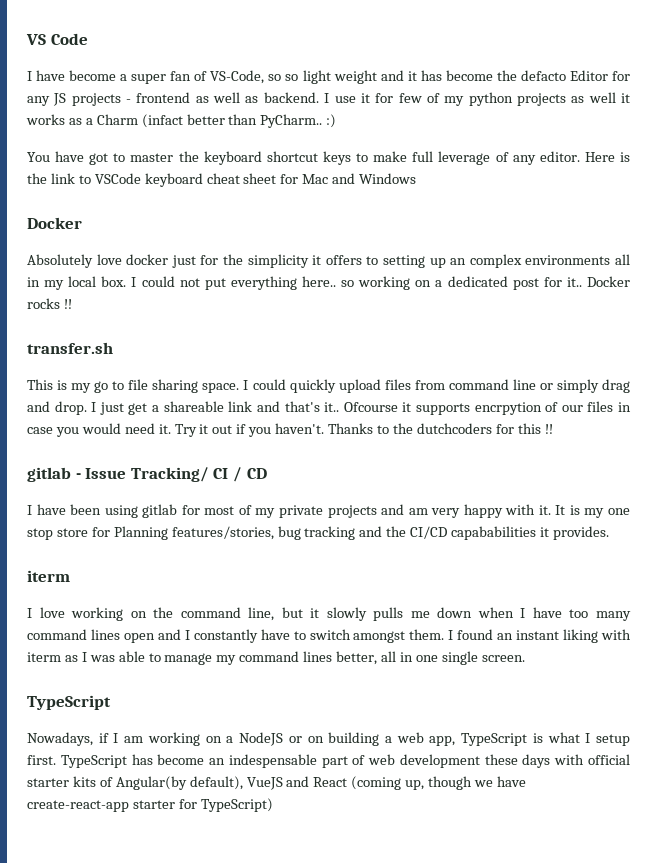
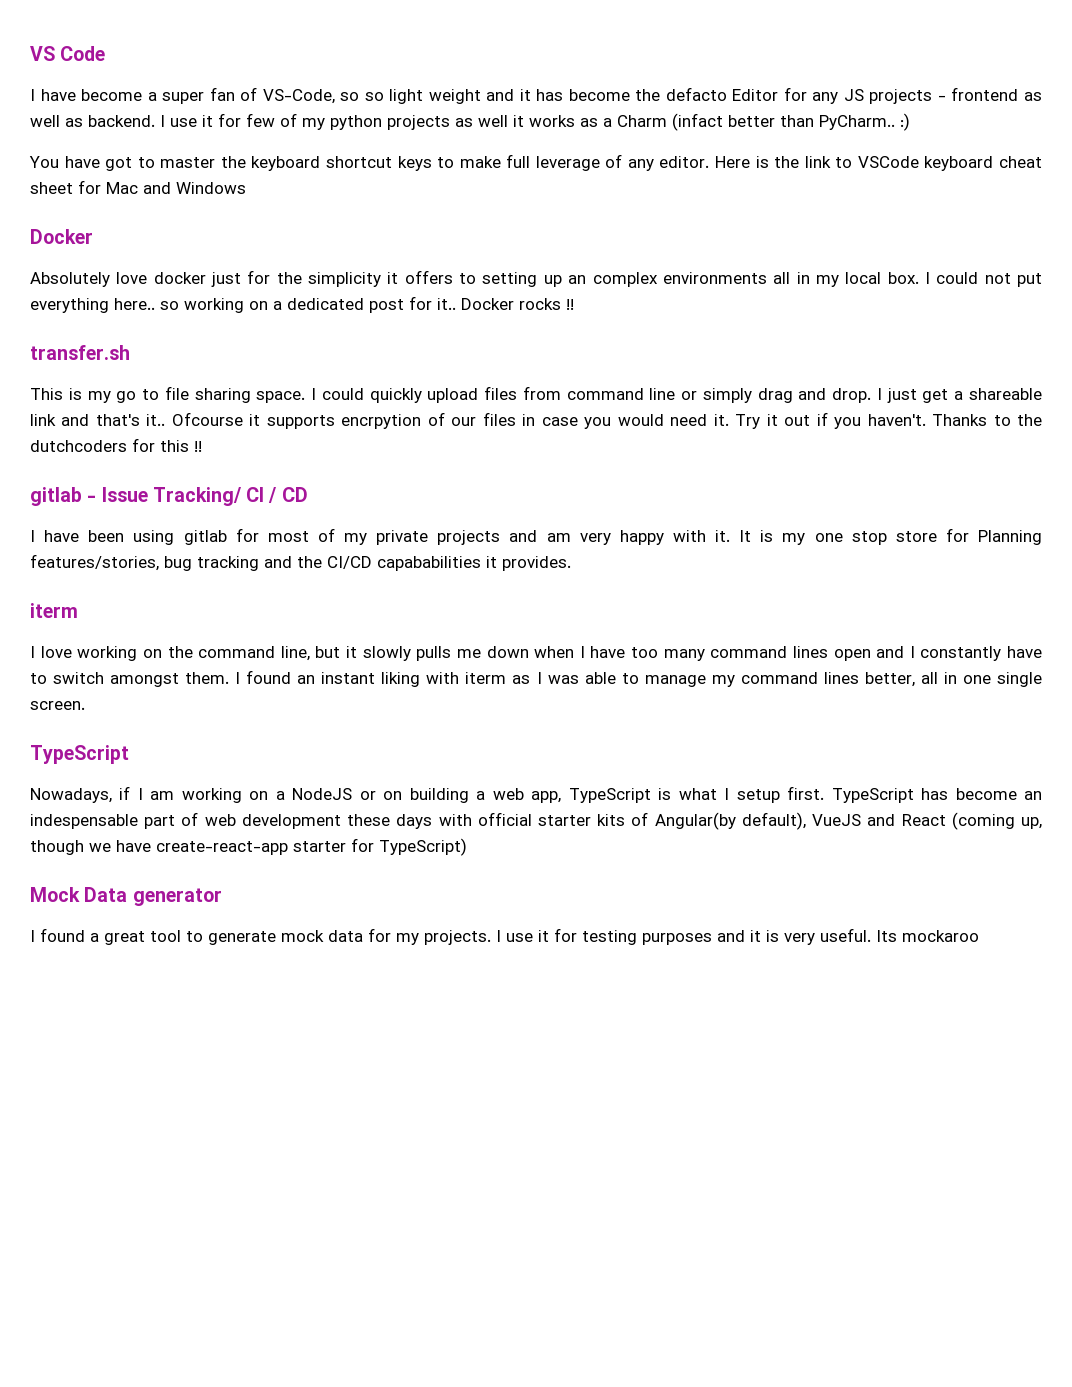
+ Mock Data generator
+ I found a great tool to generate mock data for my projects. I use it for testing purposes and it is very useful. Its mockaroo

